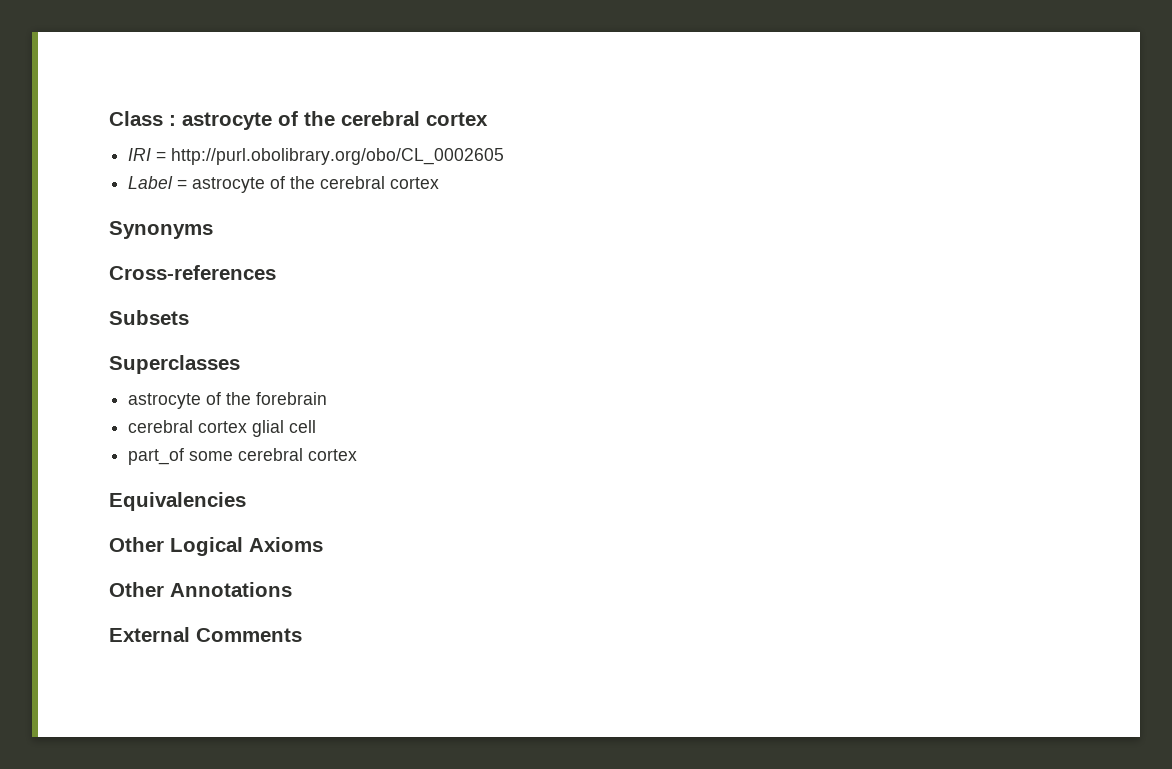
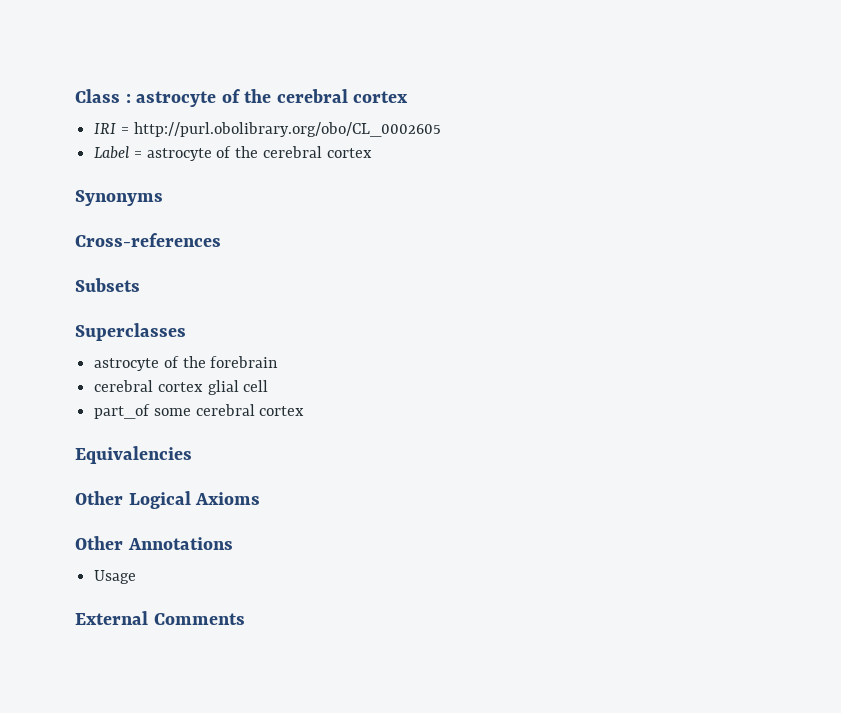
+ Usage

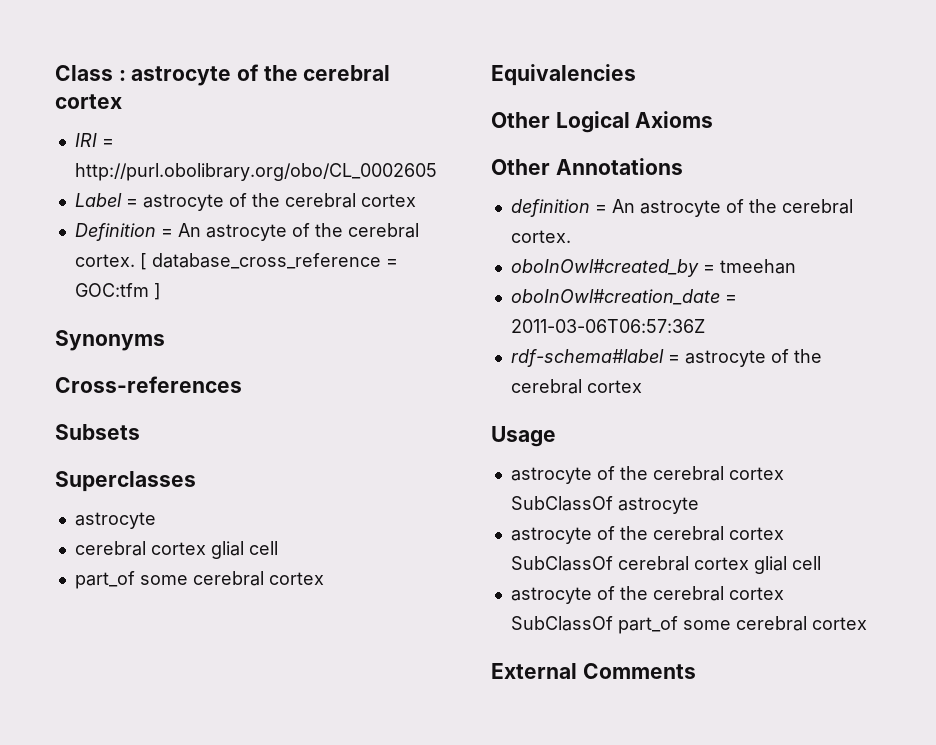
+ Definition = An astrocyte of the cerebral cortex. [ database_cross_reference = GOC:tfm ]
  Superclasses
- astrocyte of the forebrain
+ astrocyte
+ definition = An astrocyte of the cerebral cortex.
+ oboInOwl#created_by = tmeehan
+ oboInOwl#creation_date = 2011-03-06T06:57:36Z
+ rdf-schema#label = astrocyte of the cerebral cortex
  Usage
+ astrocyte of the cerebral cortex SubClassOf astrocyte
+ astrocyte of the cerebral cortex SubClassOf cerebral cortex glial cell
+ astrocyte of the cerebral cortex SubClassOf part_of some cerebral cortex

